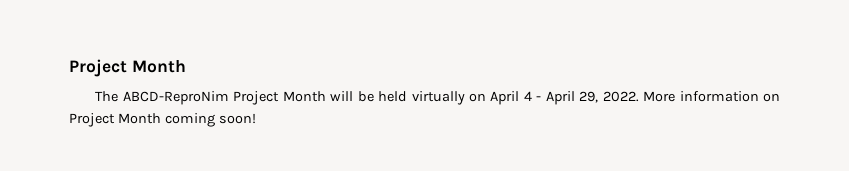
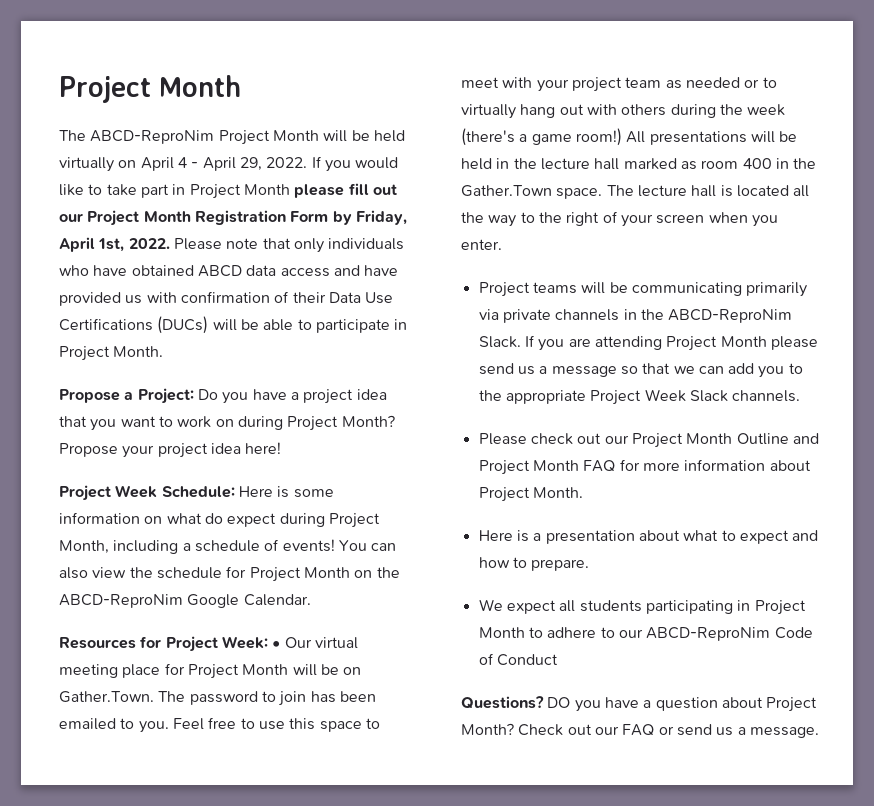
- More information on Project Month coming soon!
+ If you would like to take part in Project Month please fill out our Project Month Registration Form by Friday, April 1st, 2022. Please note that only individuals who have obtained ABCD data access and have provided us with confirmation of their Data Use Certifications (DUCs) will be able to participate in Project Month.
+ Propose a Project: Do you have a project idea that you want to work on during Project Month? Propose your project idea here!
+ Project Week Schedule: Here is some information on what do expect during Project Month, including a schedule of events! You can also view the schedule for Project Month on the ABCD-ReproNim Google Calendar.
+ Resources for Project Week: • Our virtual meeting place for Project Month will be on Gather.Town. The password to join has been emailed to you. Feel free to use this space to meet with your project team as needed or to virtually hang out with others during the week (there's a game room!) All presentations will be held in the lecture hall marked as room 400 in the Gather.Town space. The lecture hall is located all the way to the right of your screen when you enter.
+ Project teams will be communicating primarily via private channels in the ABCD-ReproNim Slack. If you are attending Project Month please send us a message so that we can add you to the appropriate Project Week Slack channels.
+ Please check out our Project Month Outline and Project Month FAQ for more information about Project Month.
+ Here is a presentation about what to expect and how to prepare.
+ We expect all students participating in Project Month to adhere to our ABCD-ReproNim Code of Conduct
+ Questions? DO you have a question about Project Month? Check out our FAQ or send us a message.

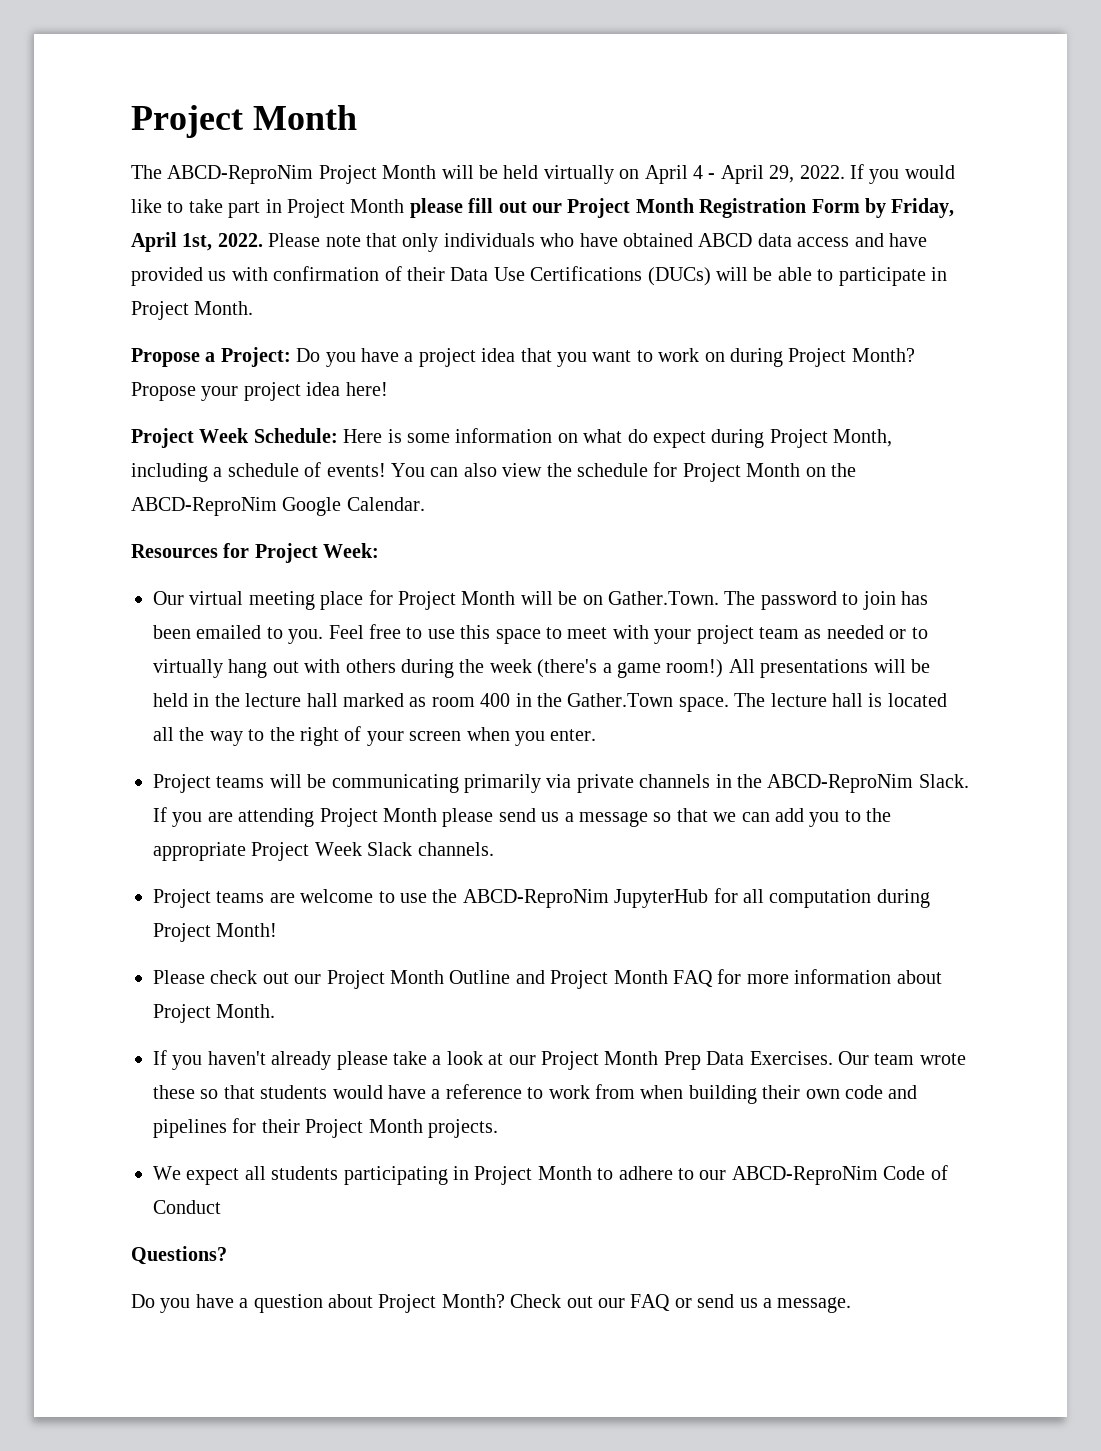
- Resources for Project Week: • Our virtual meeting place for Project Month will be on Gather.Town. The password to join has been emailed to you.
+ Resources for Project Week:
+ Our virtual meeting place for Project Month will be on Gather.Town. The password to join has been emailed to you.
+ Project teams are welcome to use the ABCD-ReproNim JupyterHub for all computation during Project Month!
- Here is a presentation about what to expect and how to prepare.
+ If you haven't already please take a look at our Project Month Prep Data Exercises. Our team wrote these so that students would have a reference to work from when building their own code and pipelines for their Project Month projects.
- Questions? DO you have a question about Project Month?
+ Questions?
+ Do you have a question about Project Month?

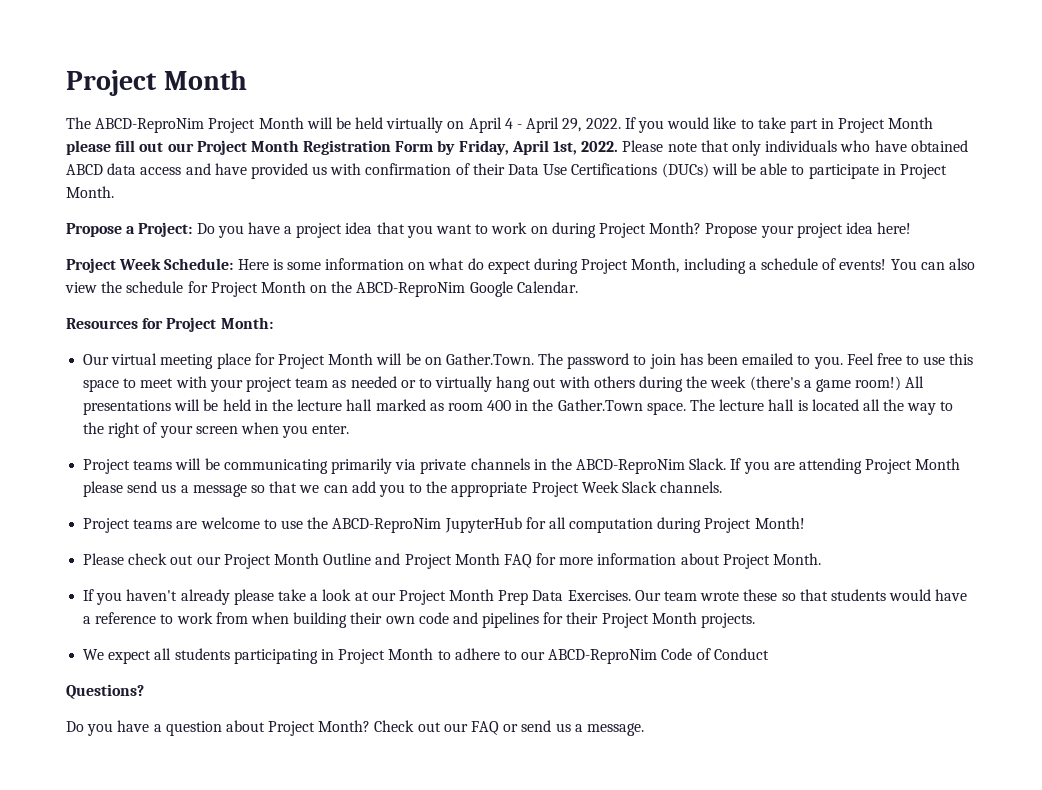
- Resources for Project Week:
+ Resources for Project Month:

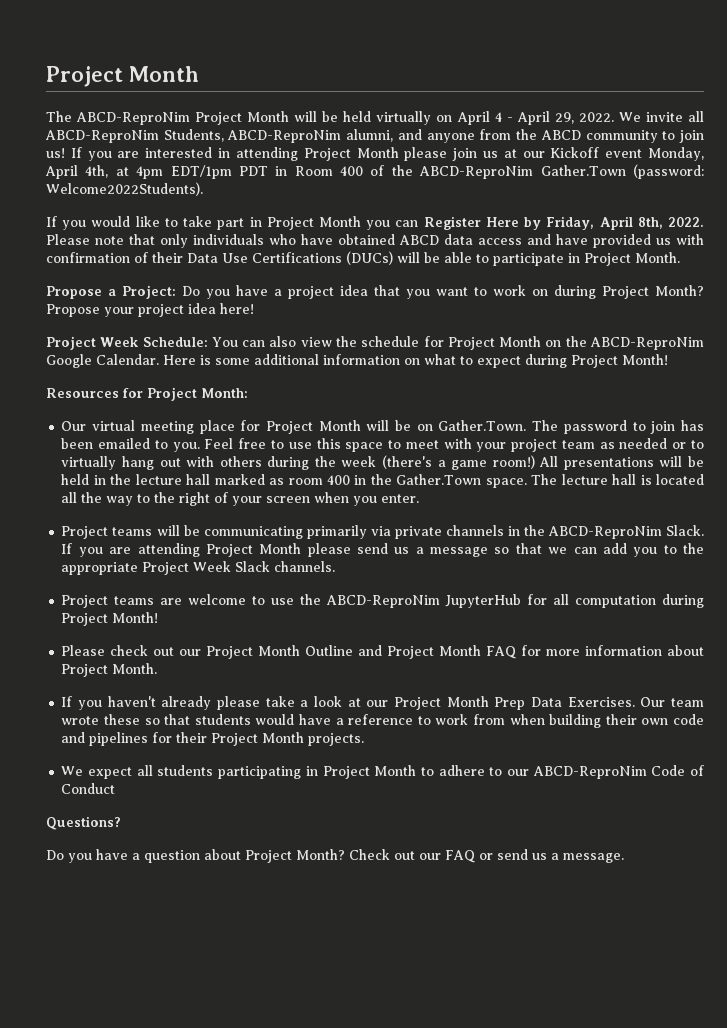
- The ABCD-ReproNim Project Month will be held virtually on April 4 - April 29, 2022. If you would like to take part in Project Month please fill out our Project Month Registration Form by Friday, April 1st, 2022.
+ The ABCD-ReproNim Project Month will be held virtually on April 4 - April 29, 2022. We invite all ABCD-ReproNim Students, ABCD-ReproNim alumni, and anyone from the ABCD community to join us! If you are interested in attending Project Month please join us at our Kickoff event Monday, April 4th, at 4pm EDT/1pm PDT in Room 400 of the ABCD-ReproNim Gather.Town (password: Welcome2022Students).
+ If you would like to take part in Project Month you can Register Here by Friday, April 8th, 2022.
- Project Week Schedule: Here is some information on what do expect during Project Month, including a schedule of events! You can also view the schedule for Project Month on the ABCD-ReproNim Google Calendar.
+ Project Week Schedule: You can also view the schedule for Project Month on the ABCD-ReproNim Google Calendar. Here is some additional information on what to expect during Project Month!

